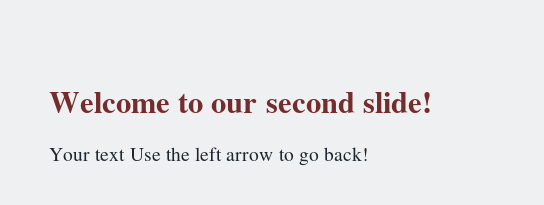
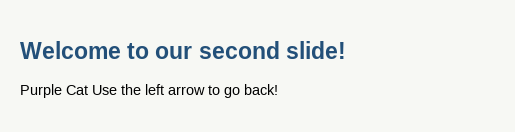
- Your text Use the left arrow to go back!
+ Purple Cat Use the left arrow to go back!

